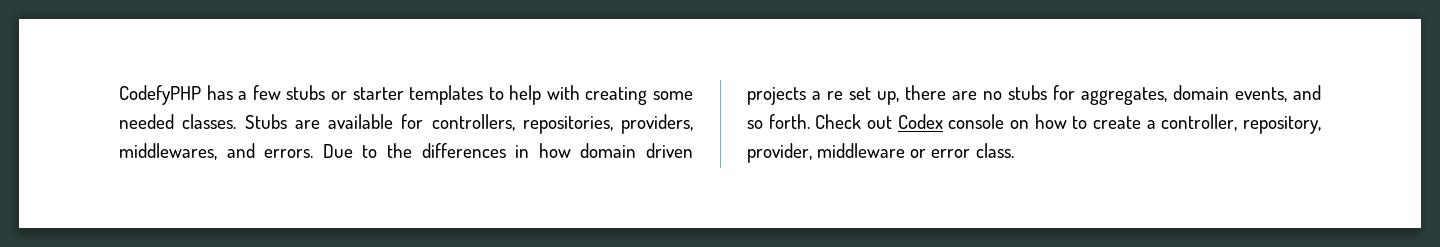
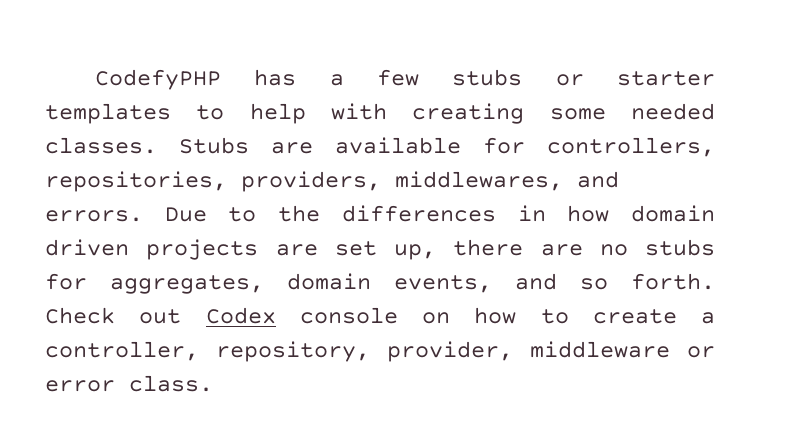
- Due to the differences in how domain driven projects a re set up, there are no stubs for aggregates, domain events, and so forth.
+ Due to the differences in how domain driven projects are set up, there are no stubs for aggregates, domain events, and so forth.

